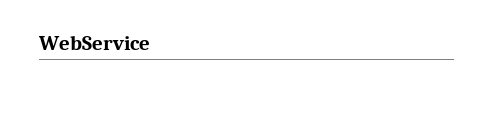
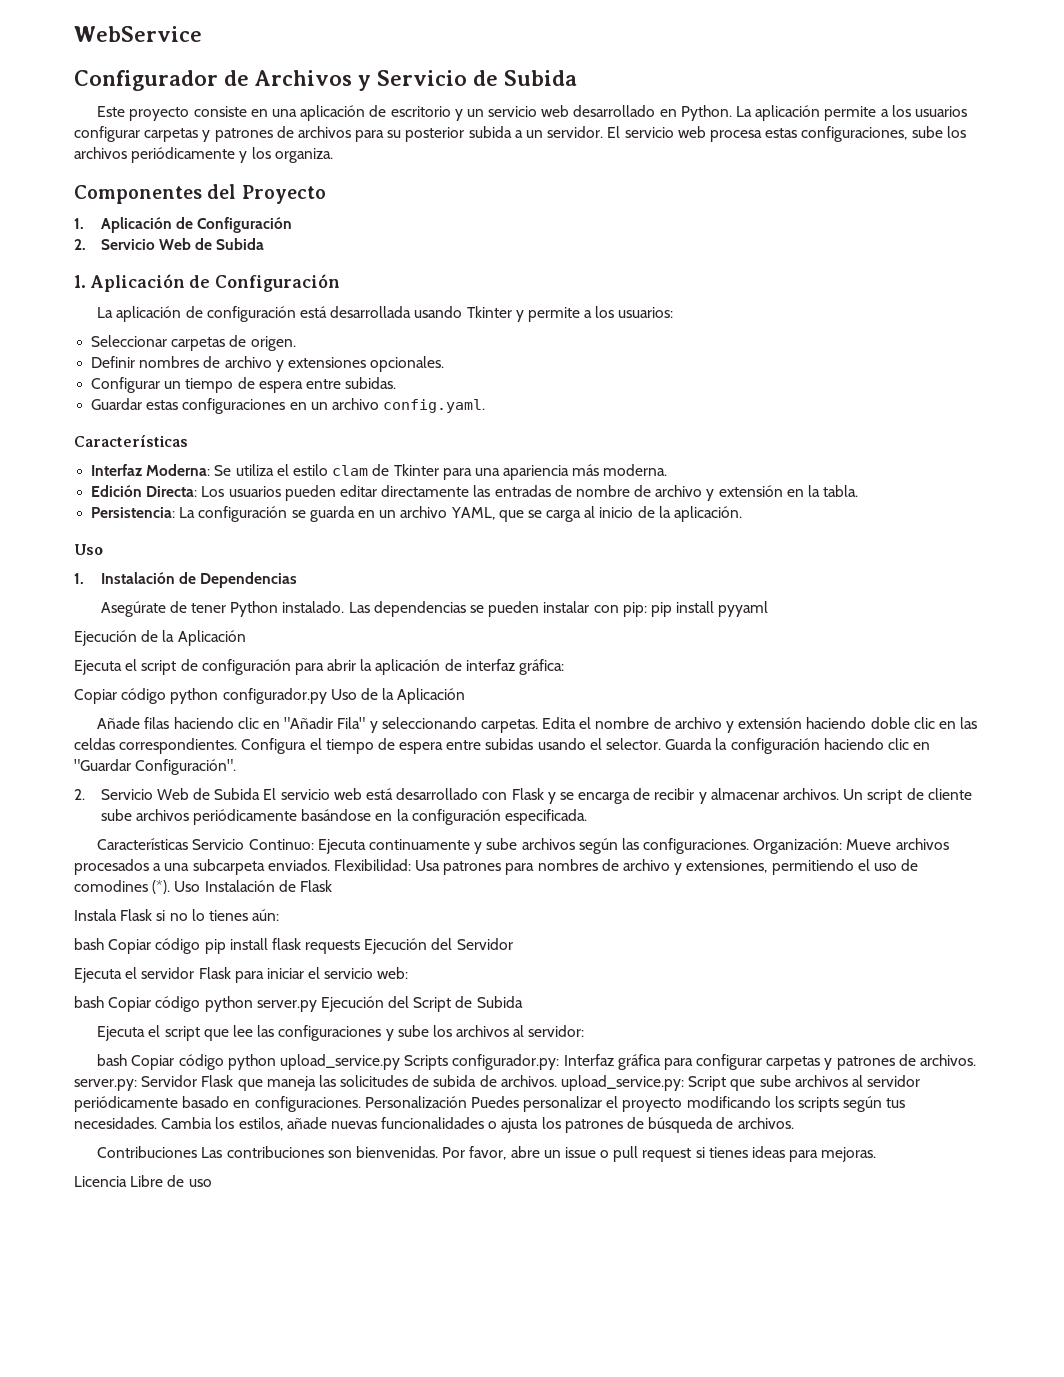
+ Configurador de Archivos y Servicio de Subida
+ Este proyecto consiste en una aplicación de escritorio y un servicio web desarrollado en Python. La aplicación permite a los usuarios configurar carpetas y patrones de archivos para su posterior subida a un servidor. El servicio web procesa estas configuraciones, sube los archivos periódicamente y los organiza.
+ Componentes del Proyecto
+ 1. Aplicación de Configuración
+ 2. Servicio Web de Subida
+ 1. Aplicación de Configuración
+ La aplicación de configuración está desarrollada usando Tkinter y permite a los usuarios:
+ Seleccionar carpetas de origen.
+ Definir nombres de archivo y extensiones opcionales.
+ Configurar un tiempo de espera entre subidas.
+ Guardar estas configuraciones en un archivo config.yaml.
+ Características
+ Interfaz Moderna: Se utiliza el estilo clam de Tkinter para una apariencia más moderna.
+ Edición Directa: Los usuarios pueden editar directamente las entradas de nombre de archivo y extensión en la tabla.
+ Persistencia: La configuración se guarda en un archivo YAML, que se carga al inicio de la aplicación.
+ Uso
+ 1. Instalación de Dependencias
+ Asegúrate de tener Python instalado. Las dependencias se pueden instalar con pip: pip install pyyaml
+ Ejecución de la Aplicación
+ Ejecuta el script de configuración para abrir la aplicación de interfaz gráfica:
+ Copiar código python configurador.py Uso de la Aplicación
+ Añade filas haciendo clic en "Añadir Fila" y seleccionando carpetas. Edita el nombre de archivo y extensión haciendo doble clic en las celdas correspondientes. Configura el tiempo de espera entre subidas usando el selector. Guarda la configuración haciendo clic en "Guardar Configuración".
+ 2. Servicio Web de Subida El servicio web está desarrollado con Flask y se encarga de recibir y almacenar archivos. Un script de cliente sube archivos periódicamente basándose en la configuración especificada.
+ Características Servicio Continuo: Ejecuta continuamente y sube archivos según las configuraciones. Organización: Mueve archivos procesados a una subcarpeta enviados. Flexibilidad: Usa patrones para nombres de archivo y extensiones, permitiendo el uso de comodines (*). Uso Instalación de Flask
+ Instala Flask si no lo tienes aún:
+ bash Copiar código pip install flask requests Ejecución del Servidor
+ Ejecuta el servidor Flask para iniciar el servicio web:
+ bash Copiar código python server.py Ejecución del Script de Subida
+ Ejecuta el script que lee las configuraciones y sube los archivos al servidor:
+ bash Copiar código python upload_service.py Scripts configurador.py: Interfaz gráfica para configurar carpetas y patrones de archivos. server.py: Servidor Flask que maneja las solicitudes de subida de archivos. upload_service.py: Script que sube archivos al servidor periódicamente basado en configuraciones. Personalización Puedes personalizar el proyecto modificando los scripts según tus necesidades. Cambia los estilos, añade nuevas funcionalidades o ajusta los patrones de búsqueda de archivos.
+ Contribuciones Las contribuciones son bienvenidas. Por favor, abre un issue o pull request si tienes ideas para mejoras.
+ Licencia Libre de uso

